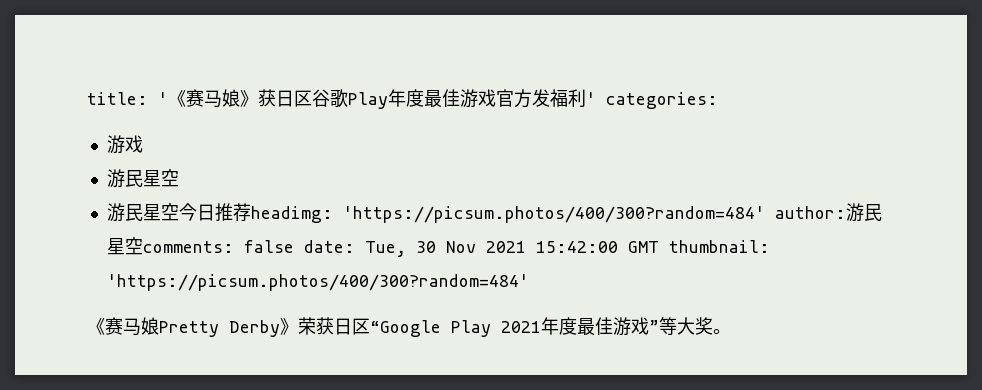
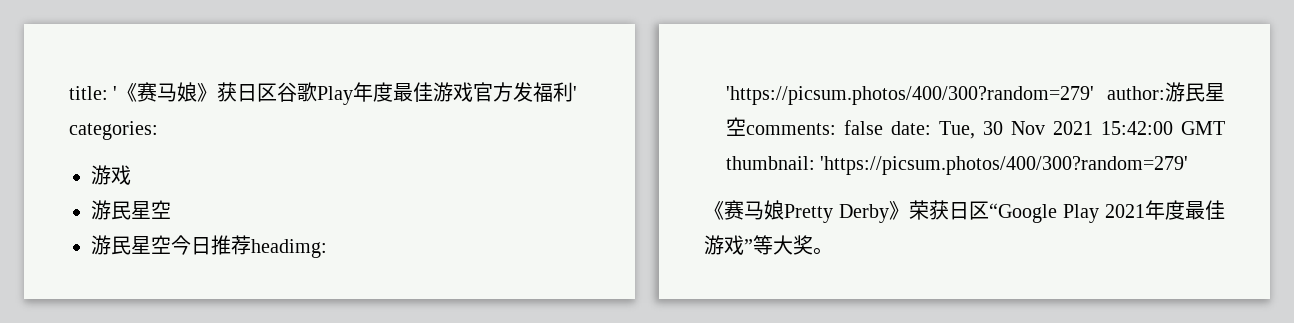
- 游民星空今日推荐headimg: 'https://picsum.photos/400/300?random=484' author:游民星空comments: false date: Tue, 30 Nov 2021 15:42:00 GMT thumbnail: 'https://picsum.photos/400/300?random=484'
+ 游民星空今日推荐headimg: 'https://picsum.photos/400/300?random=279' author:游民星空comments: false date: Tue, 30 Nov 2021 15:42:00 GMT thumbnail: 'https://picsum.photos/400/300?random=279'

